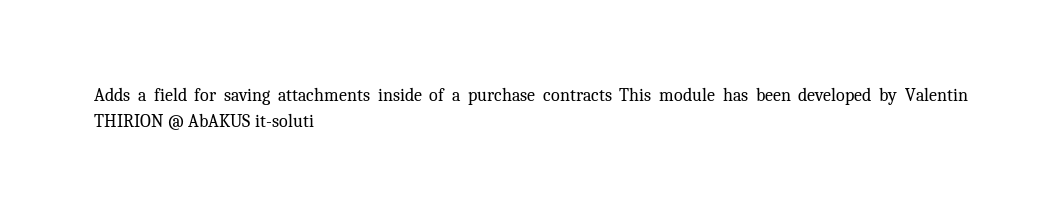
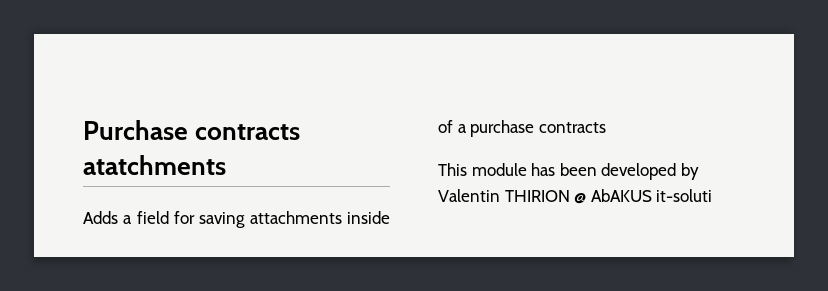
+ Purchase contracts atatchments
- Adds a field for saving attachments inside of a purchase contracts This module has been developed by Valentin THIRION @ AbAKUS it-soluti
+ Adds a field for saving attachments inside of a purchase contracts
+ This module has been developed by Valentin THIRION @ AbAKUS it-soluti

